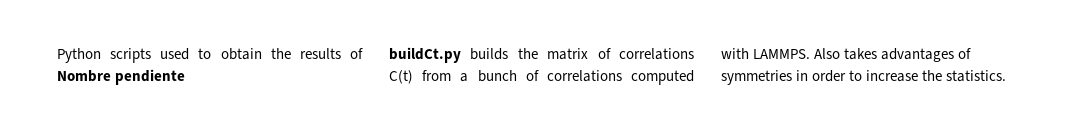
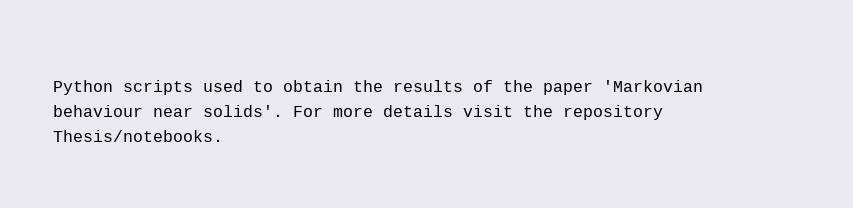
- Python scripts used to obtain the results of Nombre pendiente
- buildCt.py builds the matrix of correlations C(t) from a bunch of correlations computed with LAMMPS. Also takes advantages of symmetries in order to increase the statistics.
+ Python scripts used to obtain the results of the paper 'Markovian behaviour near solids'. For more details visit the repository Thesis/notebooks.

